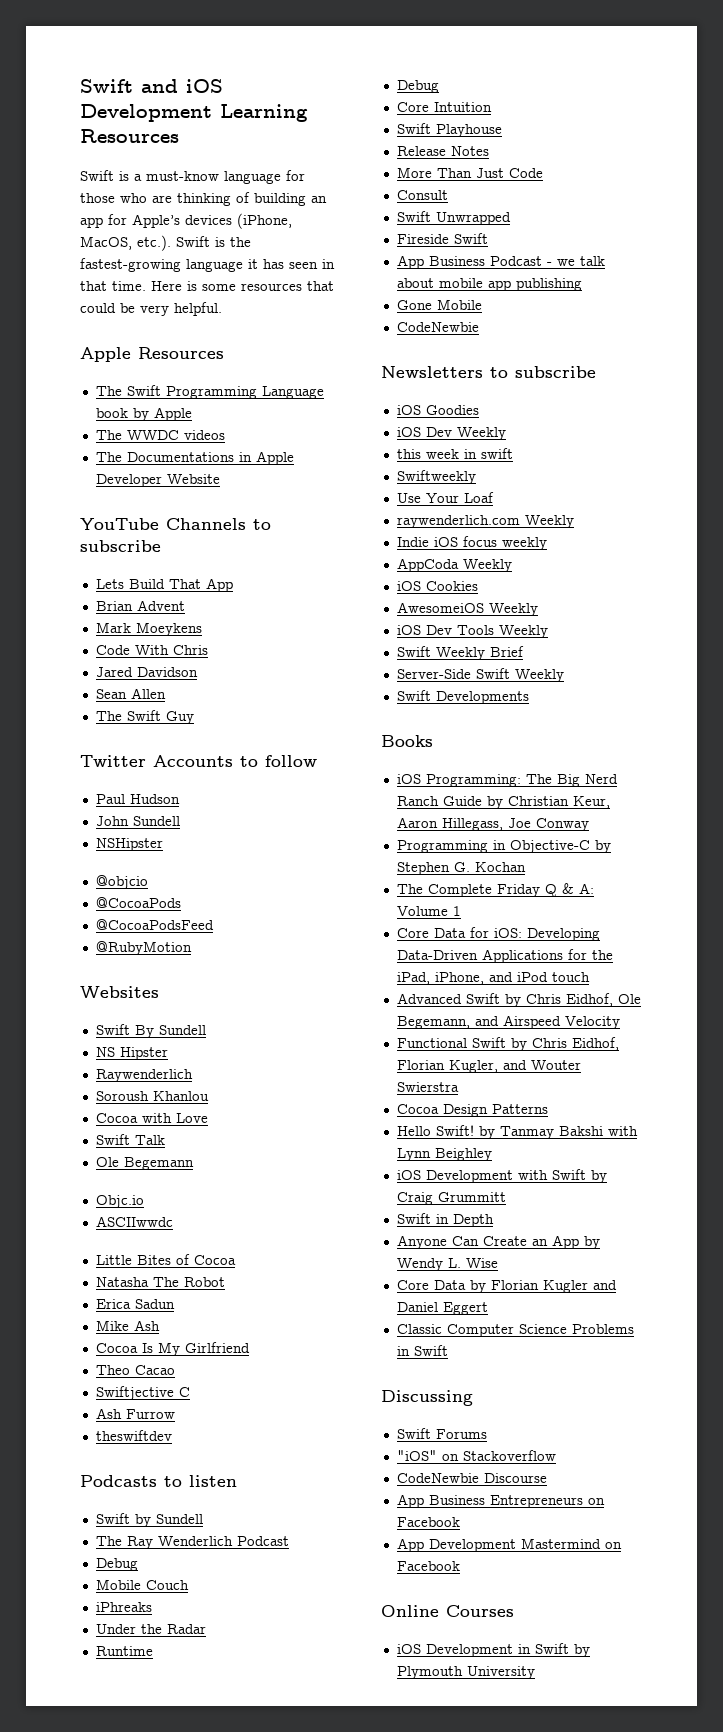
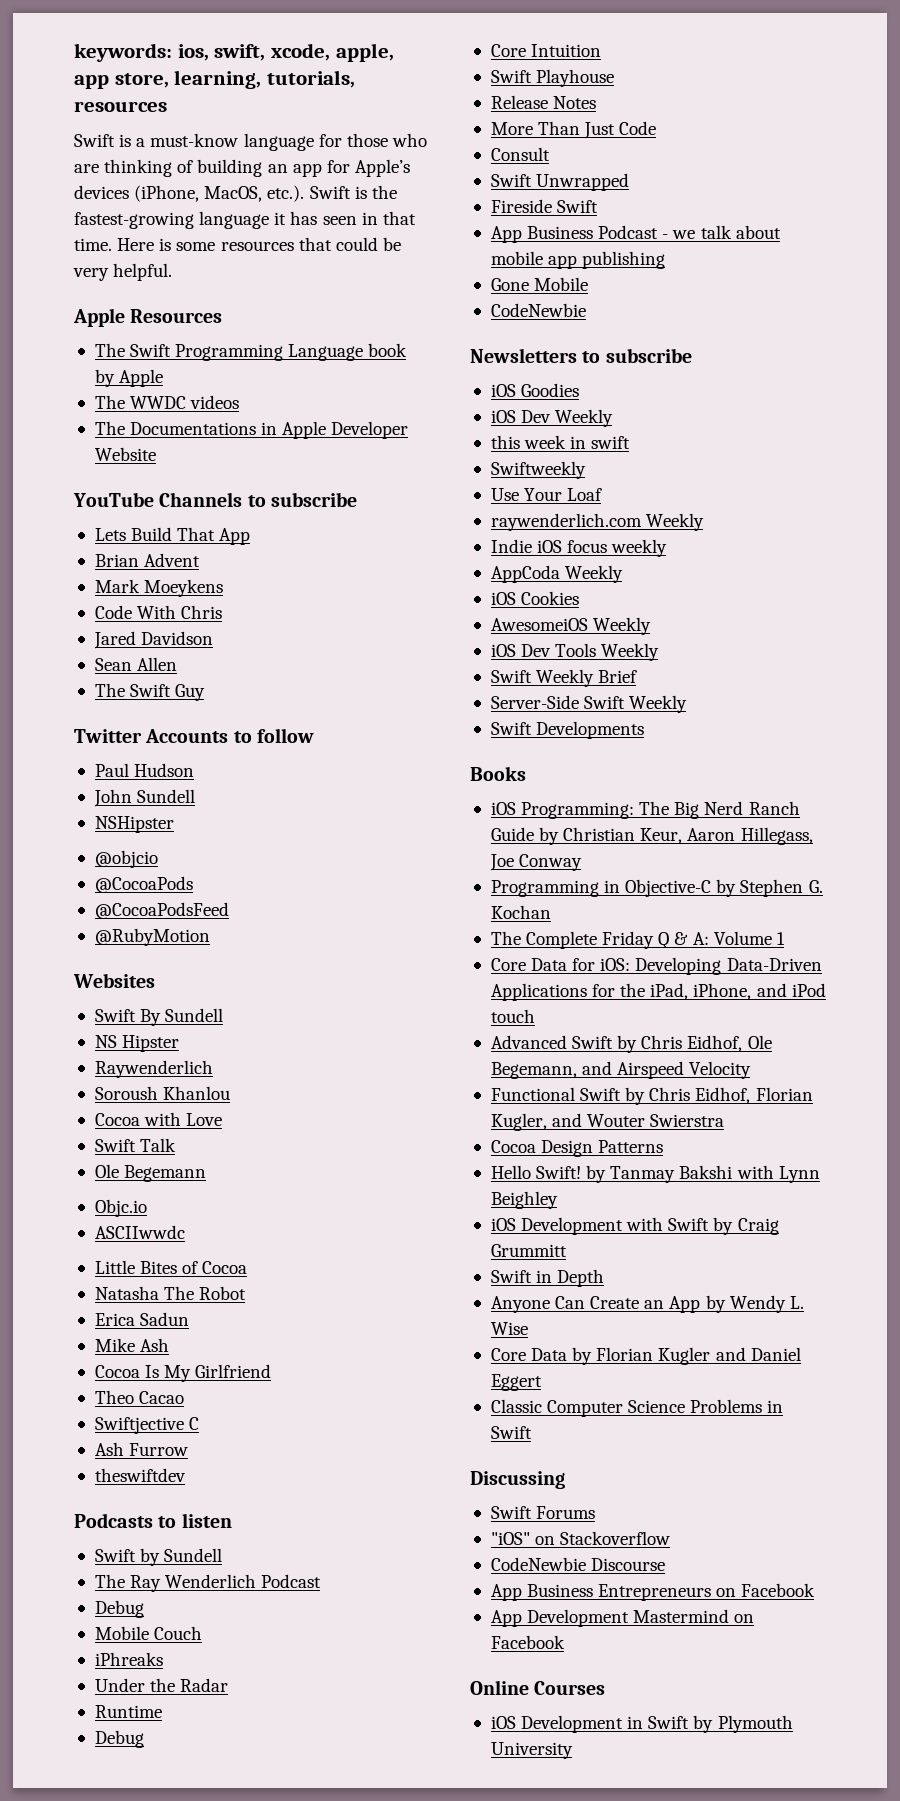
- Swift and iOS Development Learning Resources
+ keywords: ios, swift, xcode, apple, app store, learning, tutorials, resources

